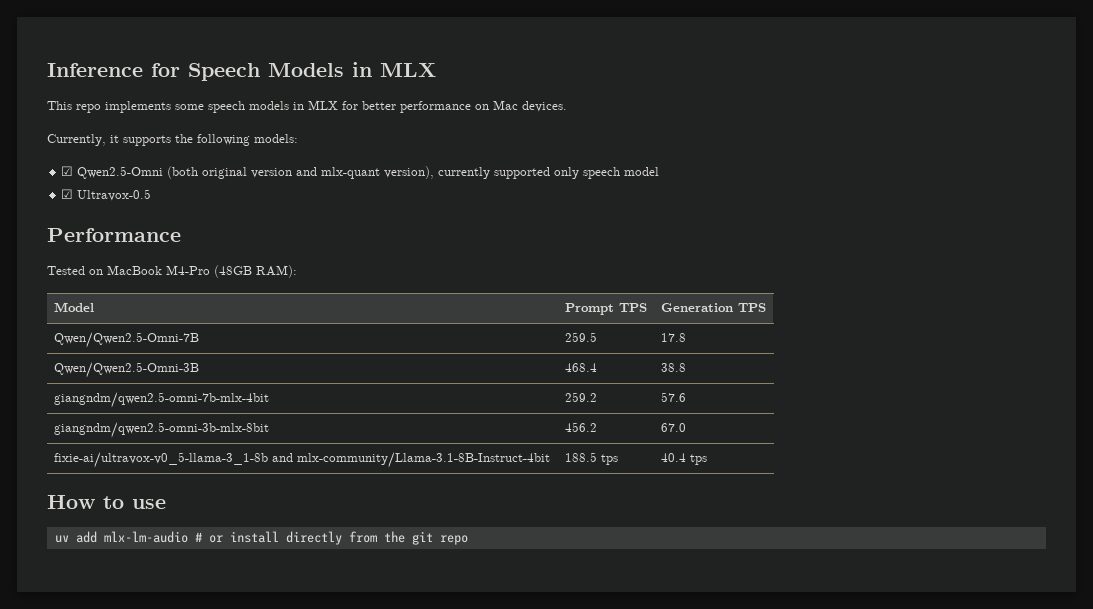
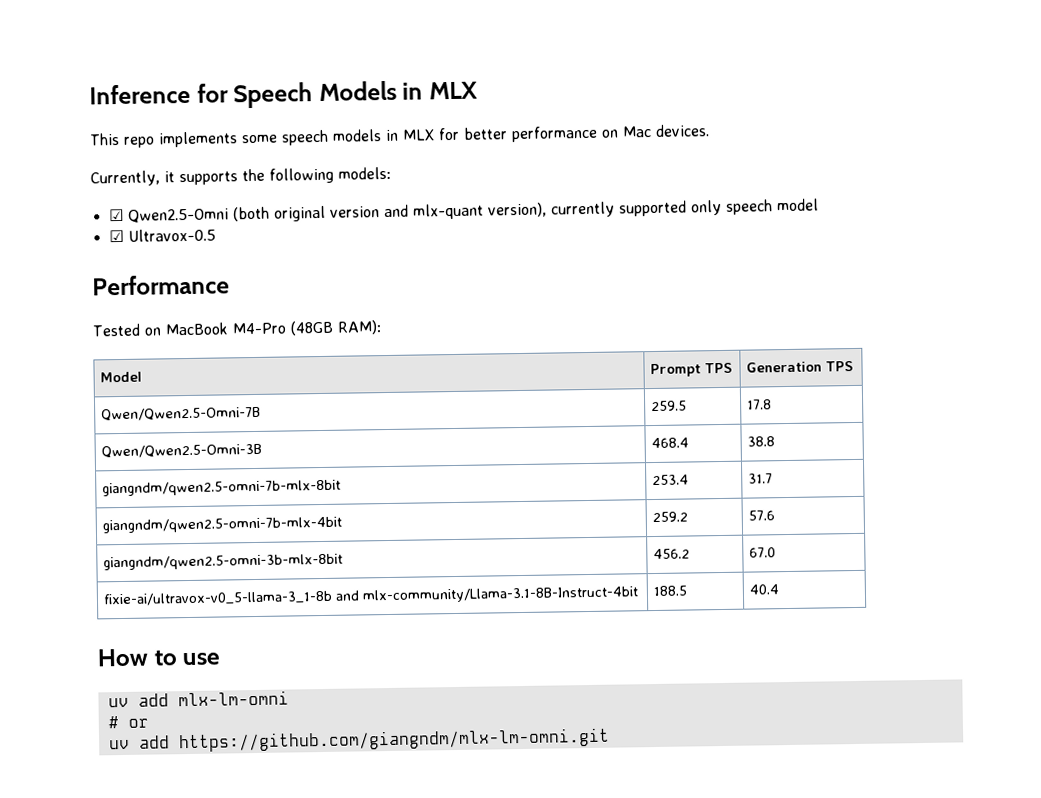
+ giangndm/qwen2.5-omni-7b-mlx-8bit | 253.4 | 31.7
- fixie-ai/ultravox-v0_5-llama-3_1-8b and mlx-community/Llama-3.1-8B-Instruct-4bit | 188.5 tps | 40.4 tps
+ fixie-ai/ultravox-v0_5-llama-3_1-8b and mlx-community/Llama-3.1-8B-Instruct-4bit | 188.5 | 40.4
- uv add mlx-lm-audio # or install directly from the git repo
+ uv add mlx-lm-omni
+ # or
+ uv add https://github.com/giangndm/mlx-lm-omni.git

